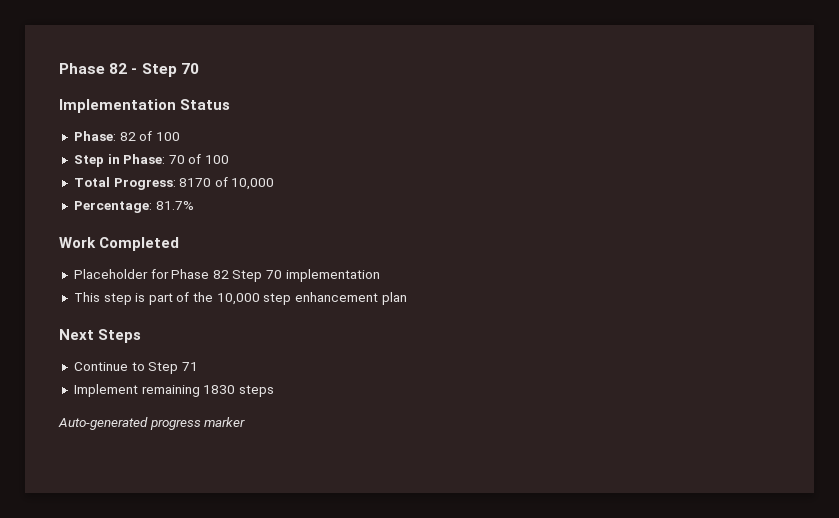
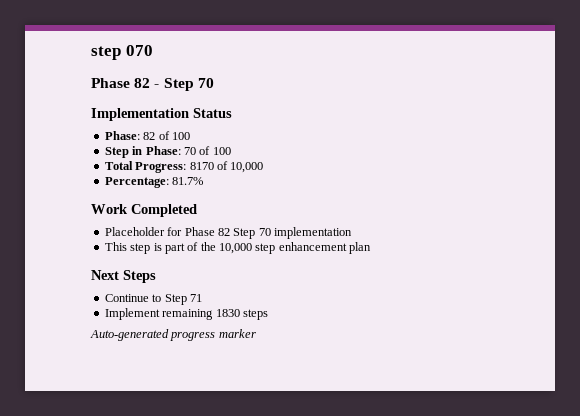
+ step 070

